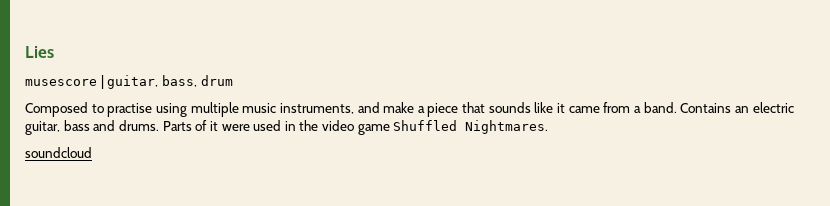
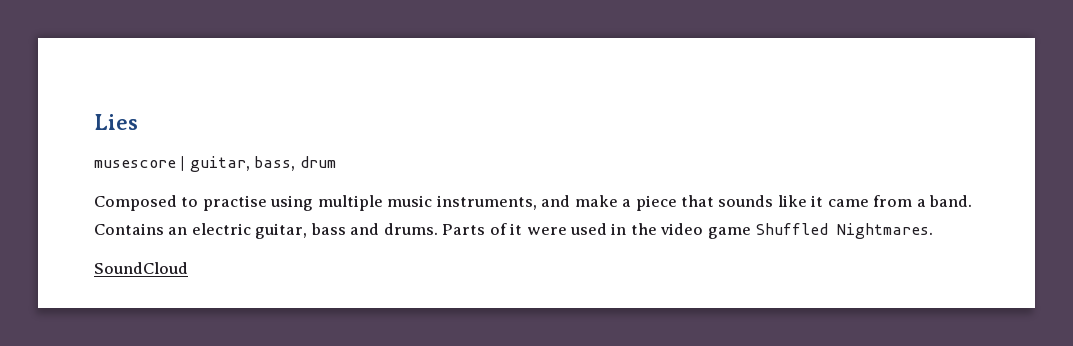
- soundcloud
+ SoundCloud

